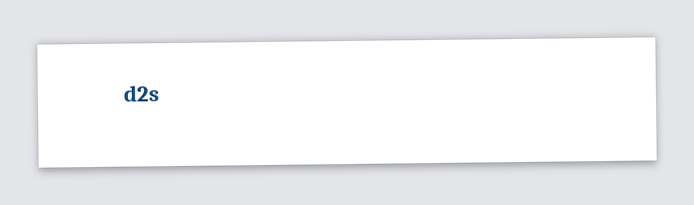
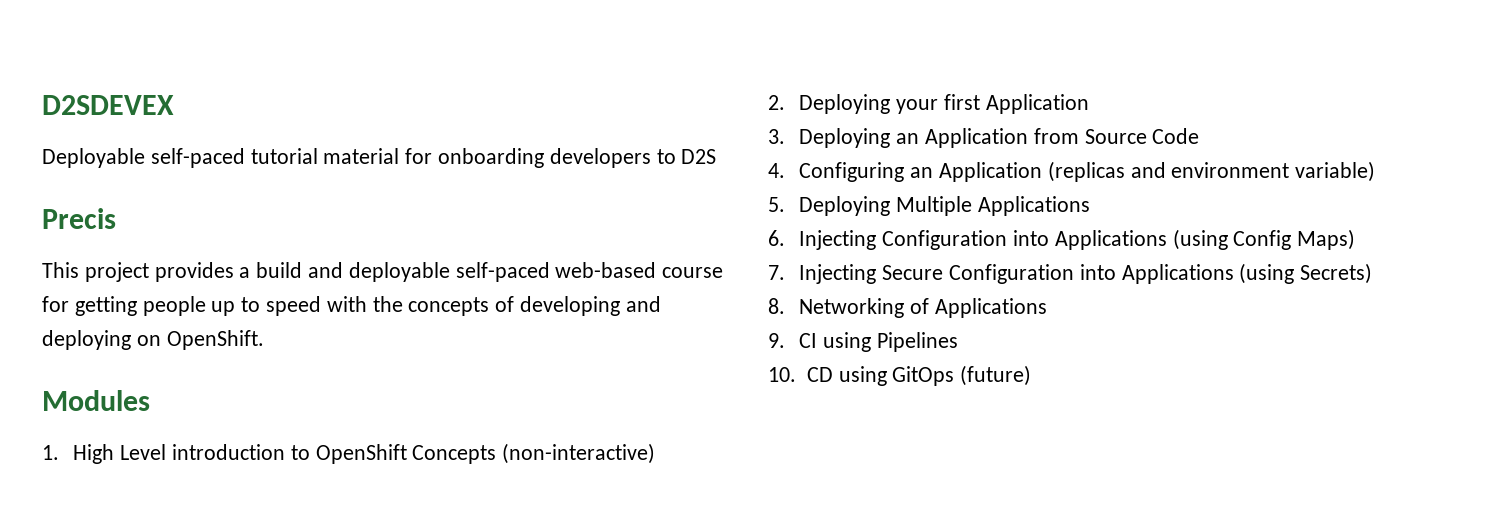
- d2s
+ D2SDEVEX
+ Deployable self-paced tutorial material for onboarding developers to D2S
+ Precis
+ This project provides a build and deployable self-paced web-based course for getting people up to speed with the concepts of developing and deploying on OpenShift.
+ Modules
+ 1. High Level introduction to OpenShift Concepts (non-interactive)
+ 2. Deploying your first Application
+ 3. Deploying an Application from Source Code
+ 4. Configuring an Application (replicas and environment variable)
+ 5. Deploying Multiple Applications
+ 6. Injecting Configuration into Applications (using Config Maps)
+ 7. Injecting Secure Configuration into Applications (using Secrets)
+ 8. Networking of Applications
+ 9. CI using Pipelines
+ 10. CD using GitOps (future)

